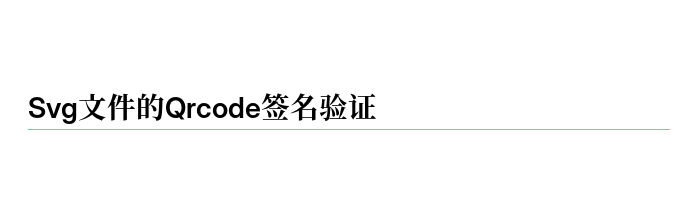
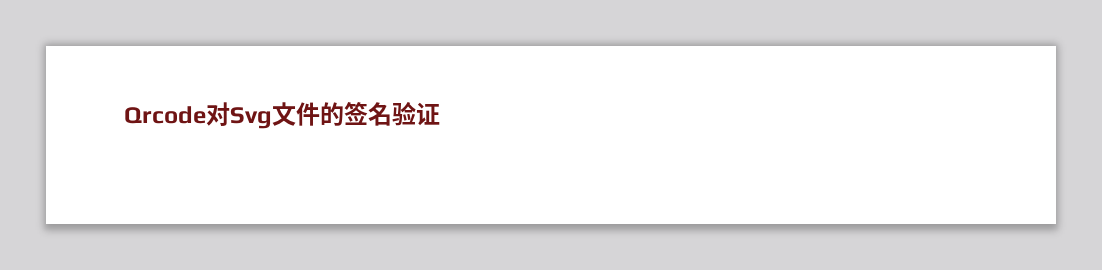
- Svg文件的Qrcode签名验证
+ Qrcode对Svg文件的签名验证

